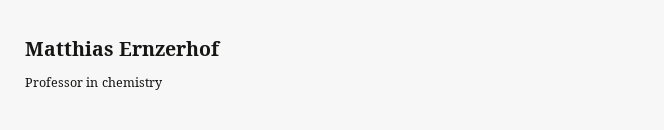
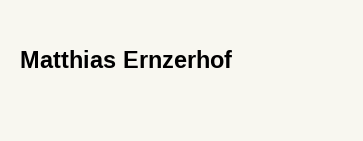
- Professor in chemistry

